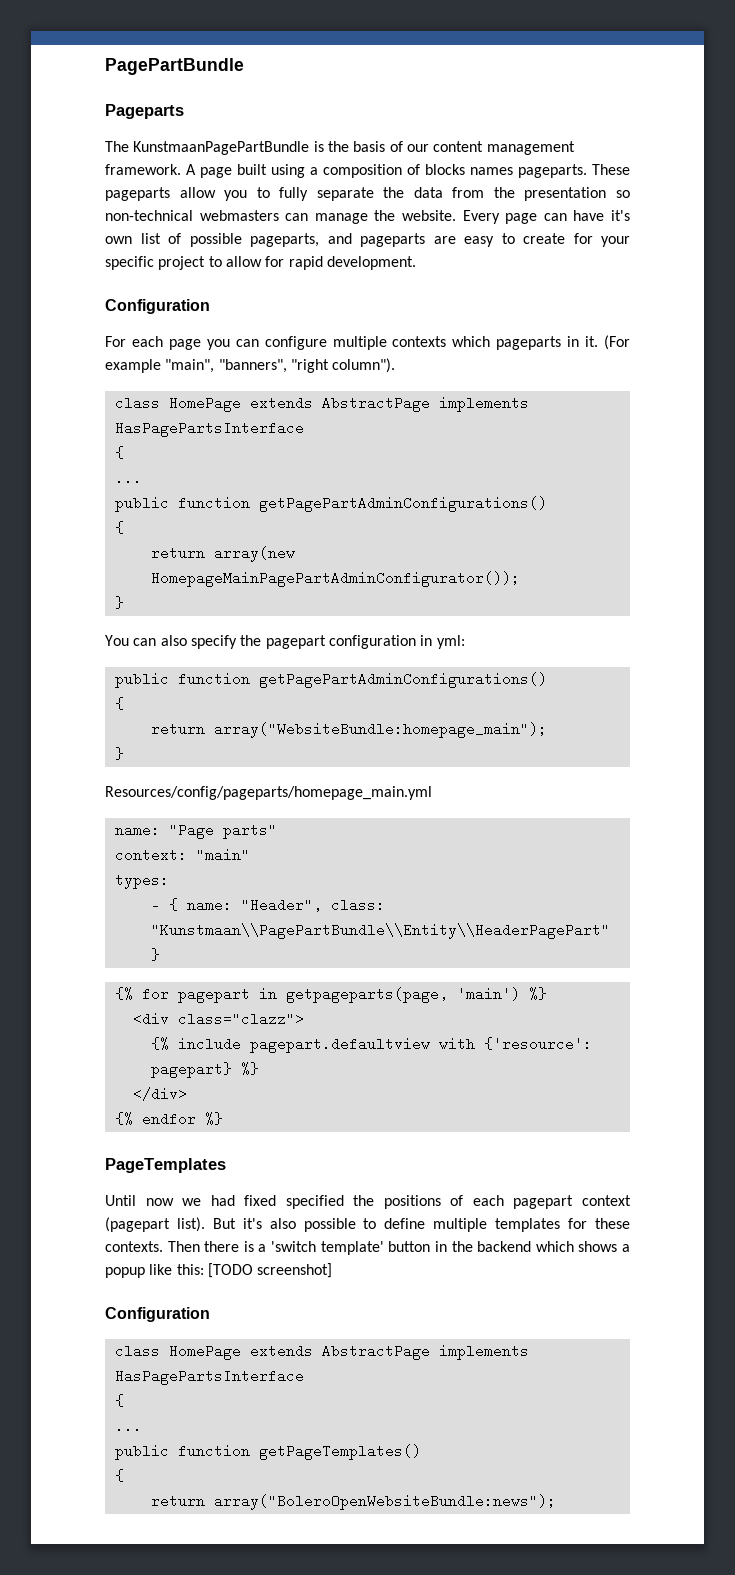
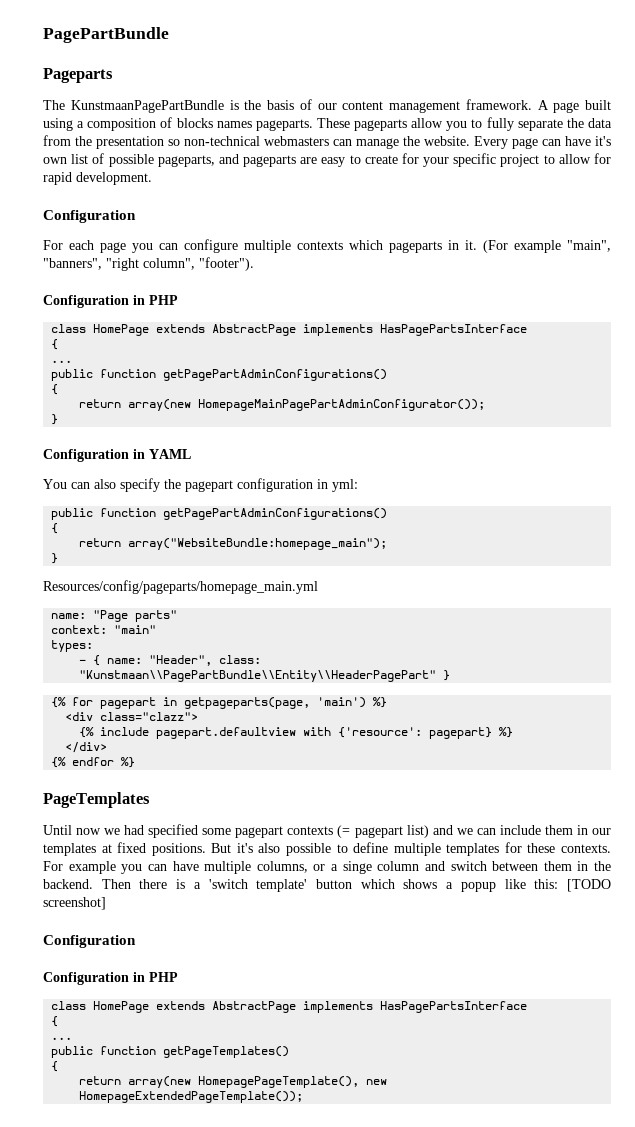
- (For example "main", "banners", "right column").
+ (For example "main", "banners", "right column", "footer").
+ Configuration in PHP
+ Configuration in YAML
- Until now we had fixed specified the positions of each pagepart context (pagepart list).
+ Until now we had specified some pagepart contexts (= pagepart list) and we can include them in our templates at fixed positions.
+ For example you can have multiple columns, or a singe column and switch between them in the backend.
- Then there is a 'switch template' button in the backend which shows a popup like this: [TODO screenshot]
+ Then there is a 'switch template' button which shows a popup like this: [TODO screenshot]
  Configuration
+ Configuration in PHP
- return array("BoleroOpenWebsiteBundle:news");
+ return array(new HomepagePageTemplate(), new HomepageExtendedPageTemplate());

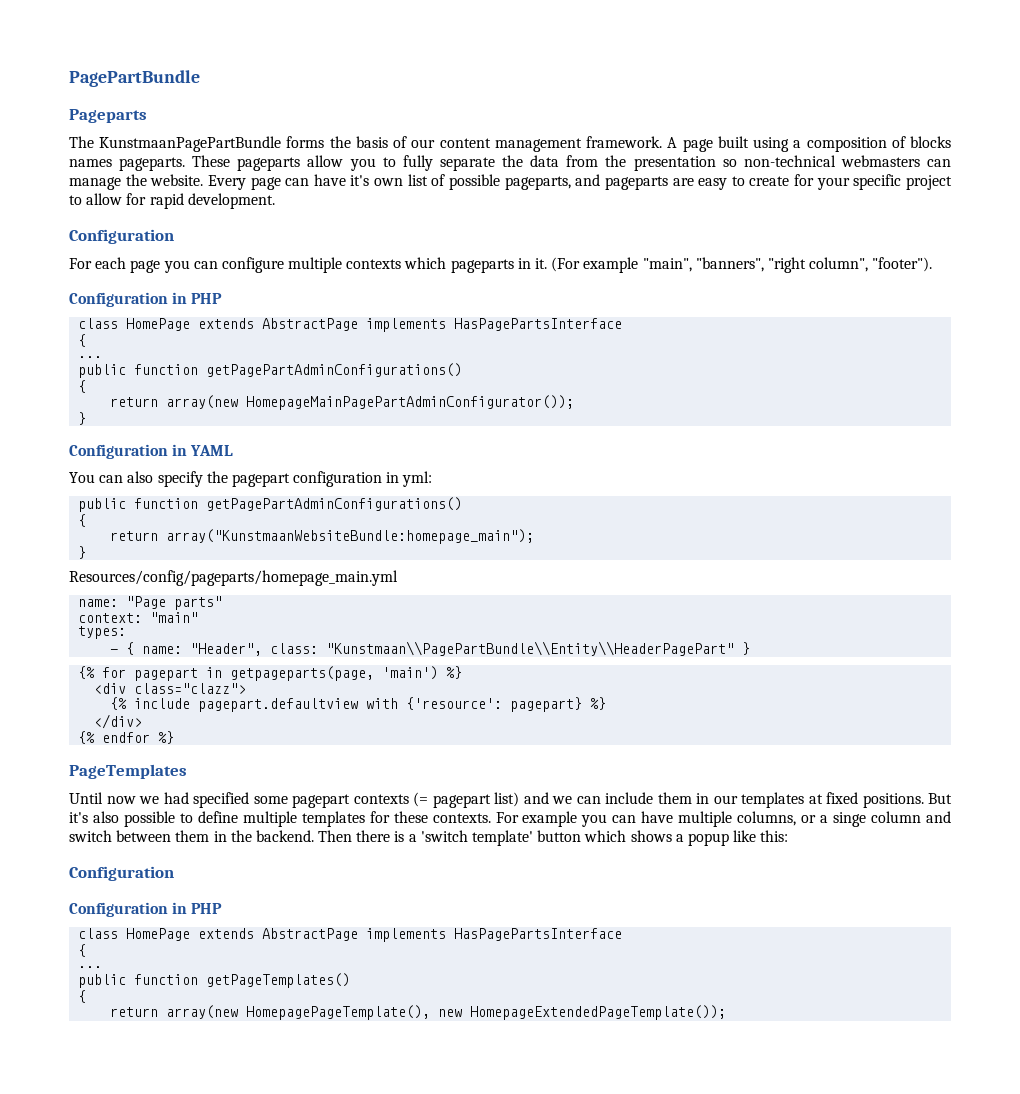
- The KunstmaanPagePartBundle is the basis of our content management framework.
+ The KunstmaanPagePartBundle forms the basis of our content management framework.
- return array("WebsiteBundle:homepage_main");
+ return array("KunstmaanWebsiteBundle:homepage_main");
- Then there is a 'switch template' button which shows a popup like this: [TODO screenshot]
+ Then there is a 'switch template' button which shows a popup like this:

